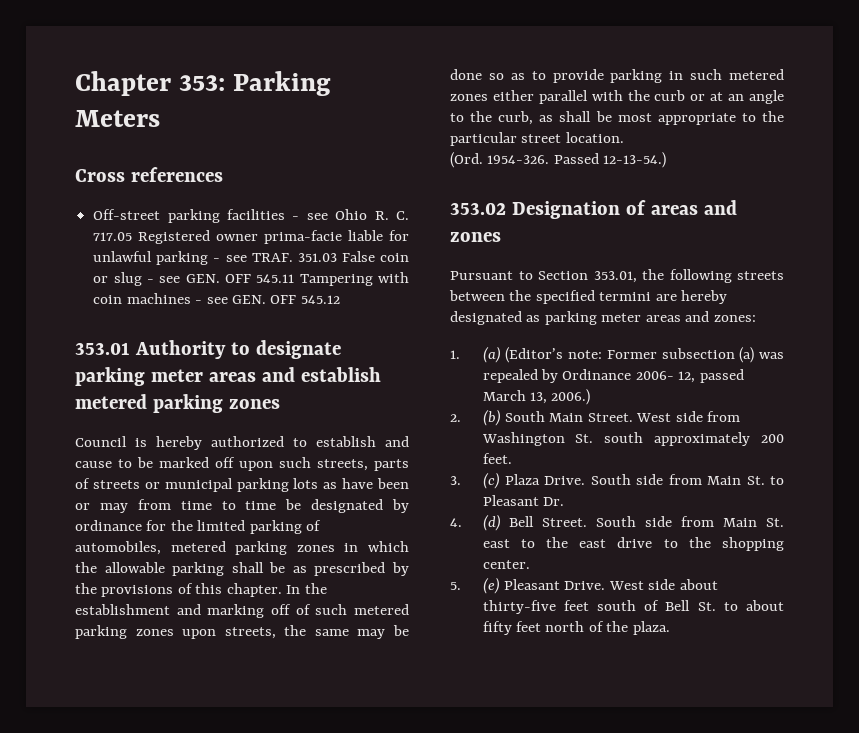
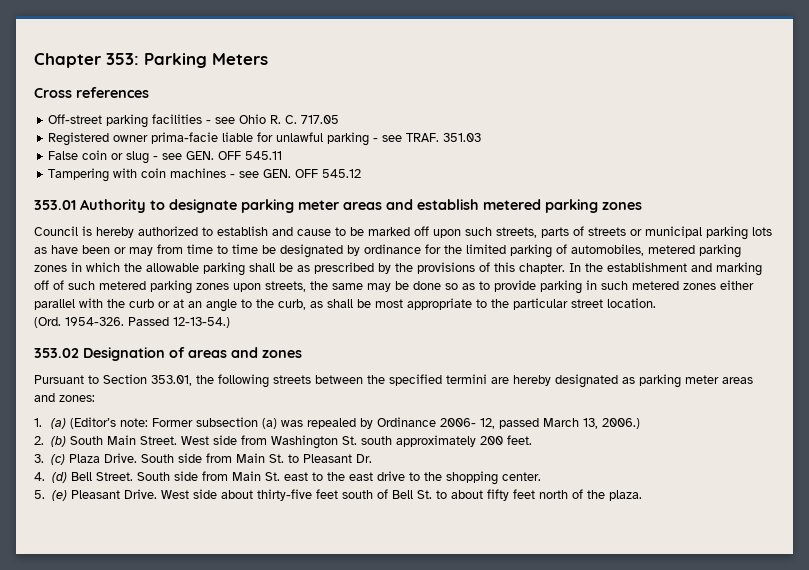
- Off-street parking facilities - see Ohio R. C. 717.05 Registered owner prima-facie liable for unlawful parking - see TRAF.
+ Off-street parking facilities - see Ohio R. C. 717.05
+ Registered owner prima-facie liable for unlawful parking - see TRAF.
- 351.03 False coin or slug - see GEN. OFF 545.11 Tampering with coin machines - see GEN. OFF 545.12
+ 351.03
+ False coin or slug - see GEN. OFF 545.11
+ Tampering with coin machines - see GEN. OFF 545.12

